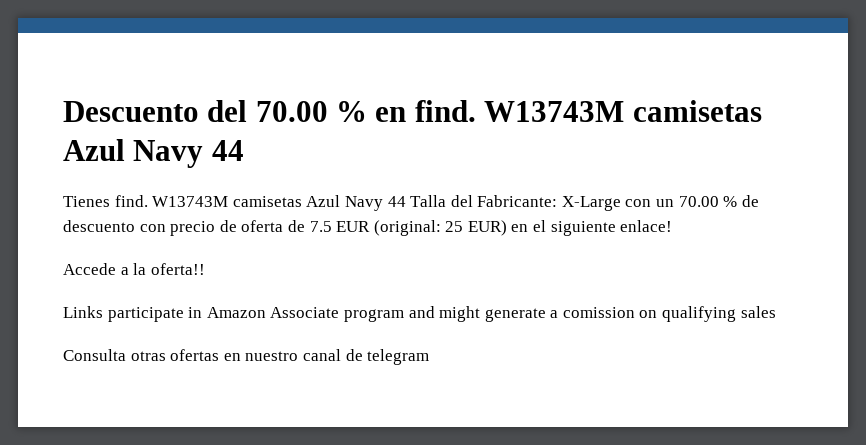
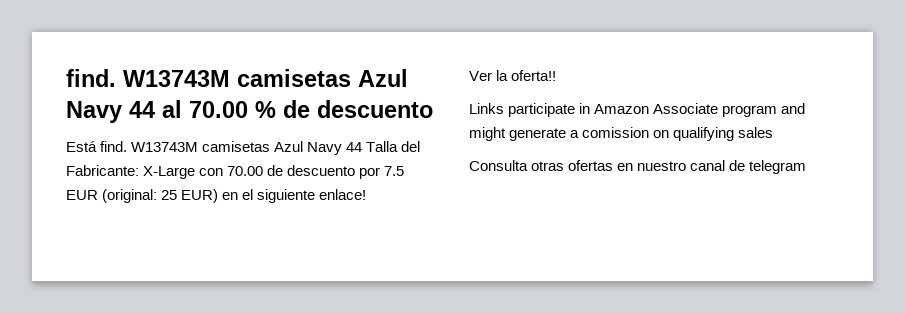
- Descuento del 70.00 % en find. W13743M camisetas Azul Navy 44
- Tienes find.
+ find. W13743M camisetas Azul Navy 44 al 70.00 % de descuento
+ Está find.
- W13743M camisetas Azul Navy 44 Talla del Fabricante: X-Large con un 70.00 % de descuento con precio de oferta de 7.5 EUR (original: 25 EUR) en el siguiente enlace!
+ W13743M camisetas Azul Navy 44 Talla del Fabricante: X-Large con 70.00 de descuento por 7.5 EUR (original: 25 EUR) en el siguiente enlace!
- Accede a la oferta!!
+ Ver la oferta!!

